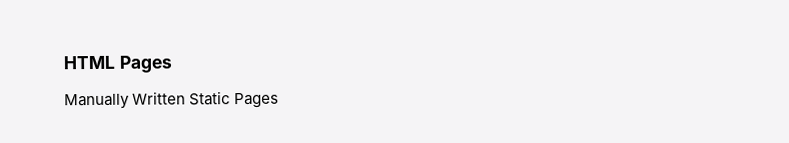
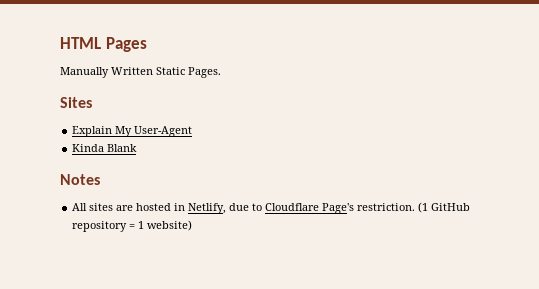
- Manually Written Static Pages
+ Manually Written Static Pages.
+ Sites
+ Explain My User-Agent
+ Kinda Blank
+ Notes
+ All sites are hosted in Netlify, due to Cloudflare Page's restriction. (1 GitHub repository = 1 website)

